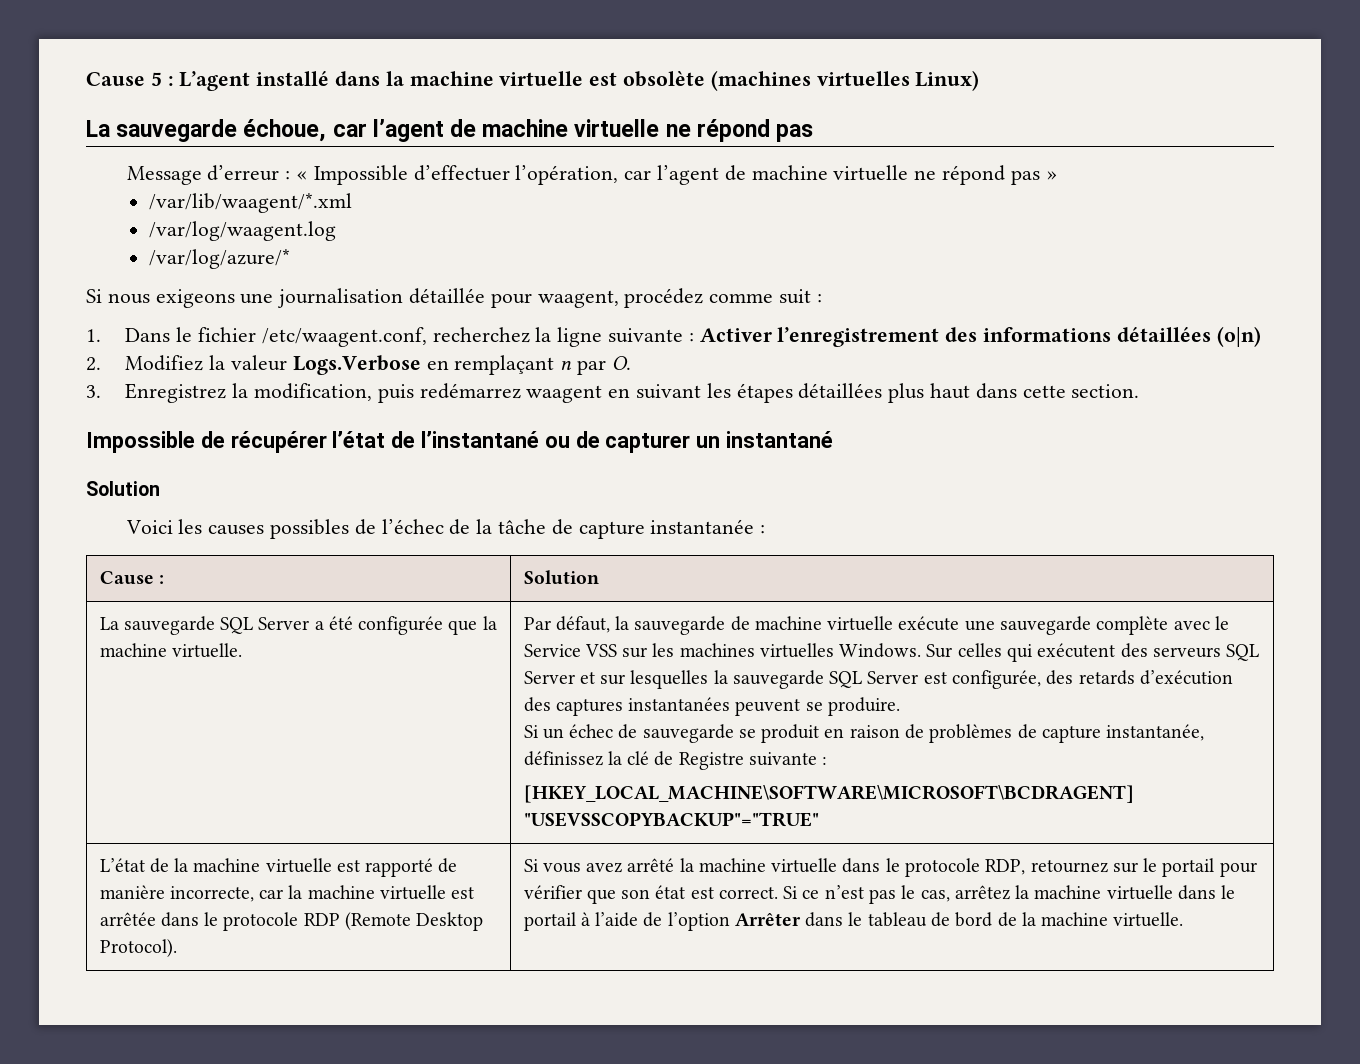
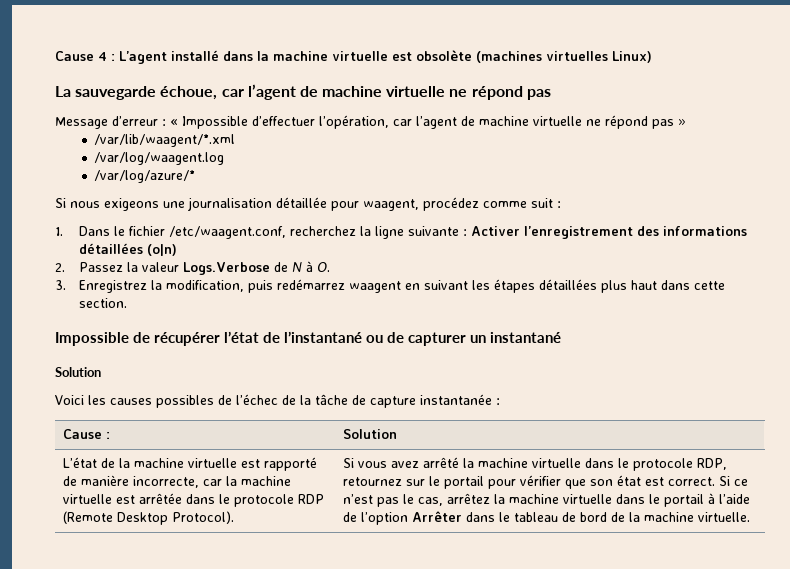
- Cause 5 : L’agent installé dans la machine virtuelle est obsolète (machines virtuelles Linux)
+ Cause 4 : L’agent installé dans la machine virtuelle est obsolète (machines virtuelles Linux)
- 2. Modifiez la valeur Logs.Verbose en remplaçant n par O.
+ 2. Passez la valeur Logs.Verbose de N à O.
- La sauvegarde SQL Server a été configurée que la machine virtuelle. | Par défaut, la sauvegarde de machine virtuelle exécute une sauvegarde complète avec le Service VSS sur les machines virtuelles Windows. Sur celles qui exécutent des serveurs SQL Server et sur lesquelles la sauvegarde SQL Server est configurée, des retards d’exécution des captures instantanées peuvent se produire.
- Si un échec de sauvegarde se produit en raison de problèmes de capture instantanée, définissez la clé de Registre suivante :
- [HKEY_LOCAL_MACHINE\SOFTWARE\MICROSOFT\BCDRAGENT] "USEVSSCOPYBACKUP"="TRUE"

